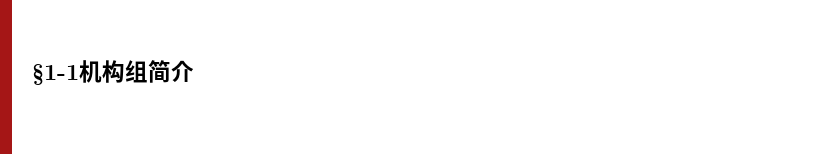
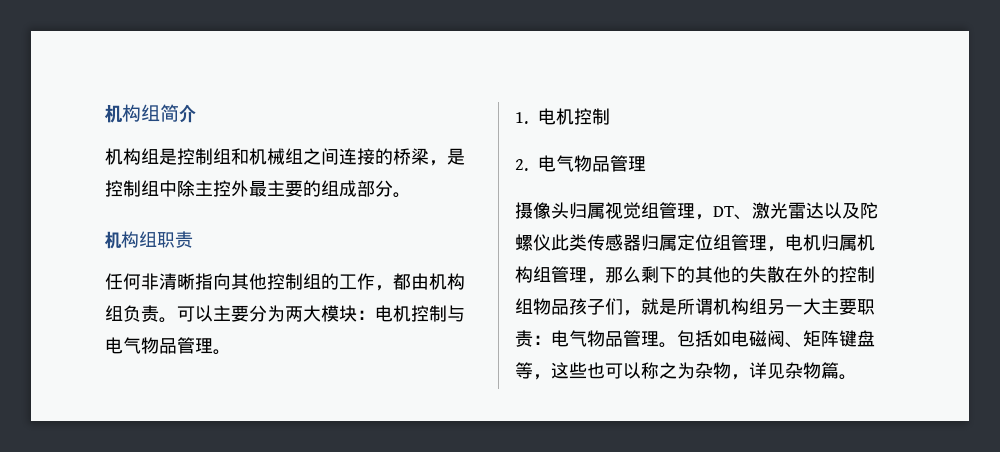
- §1-1机构组简介
+ 机构组简介
+ 机构组是控制组和机械组之间连接的桥梁，是控制组中除主控外最主要的组成部分。
+ 机构组职责
+ 任何非清晰指向其他控制组的工作，都由机构组负责。可以主要分为两大模块：电机控制与电气物品管理。
+ 1.电机控制
+ 2.电气物品管理
+ 摄像头归属视觉组管理，DT、激光雷达以及陀螺仪此类传感器归属定位组管理，电机归属机构组管理，那么剩下的其他的失散在外的控制组物品孩子们，就是所谓机构组另一大主要职责：电气物品管理。包括如电磁阀、矩阵键盘等，这些也可以称之为杂物，详见杂物篇。

